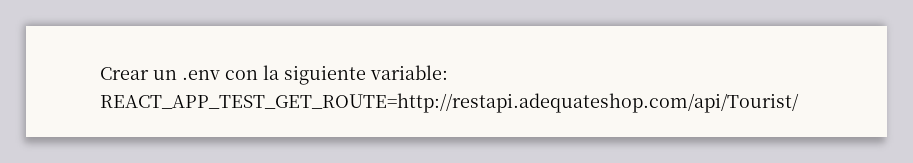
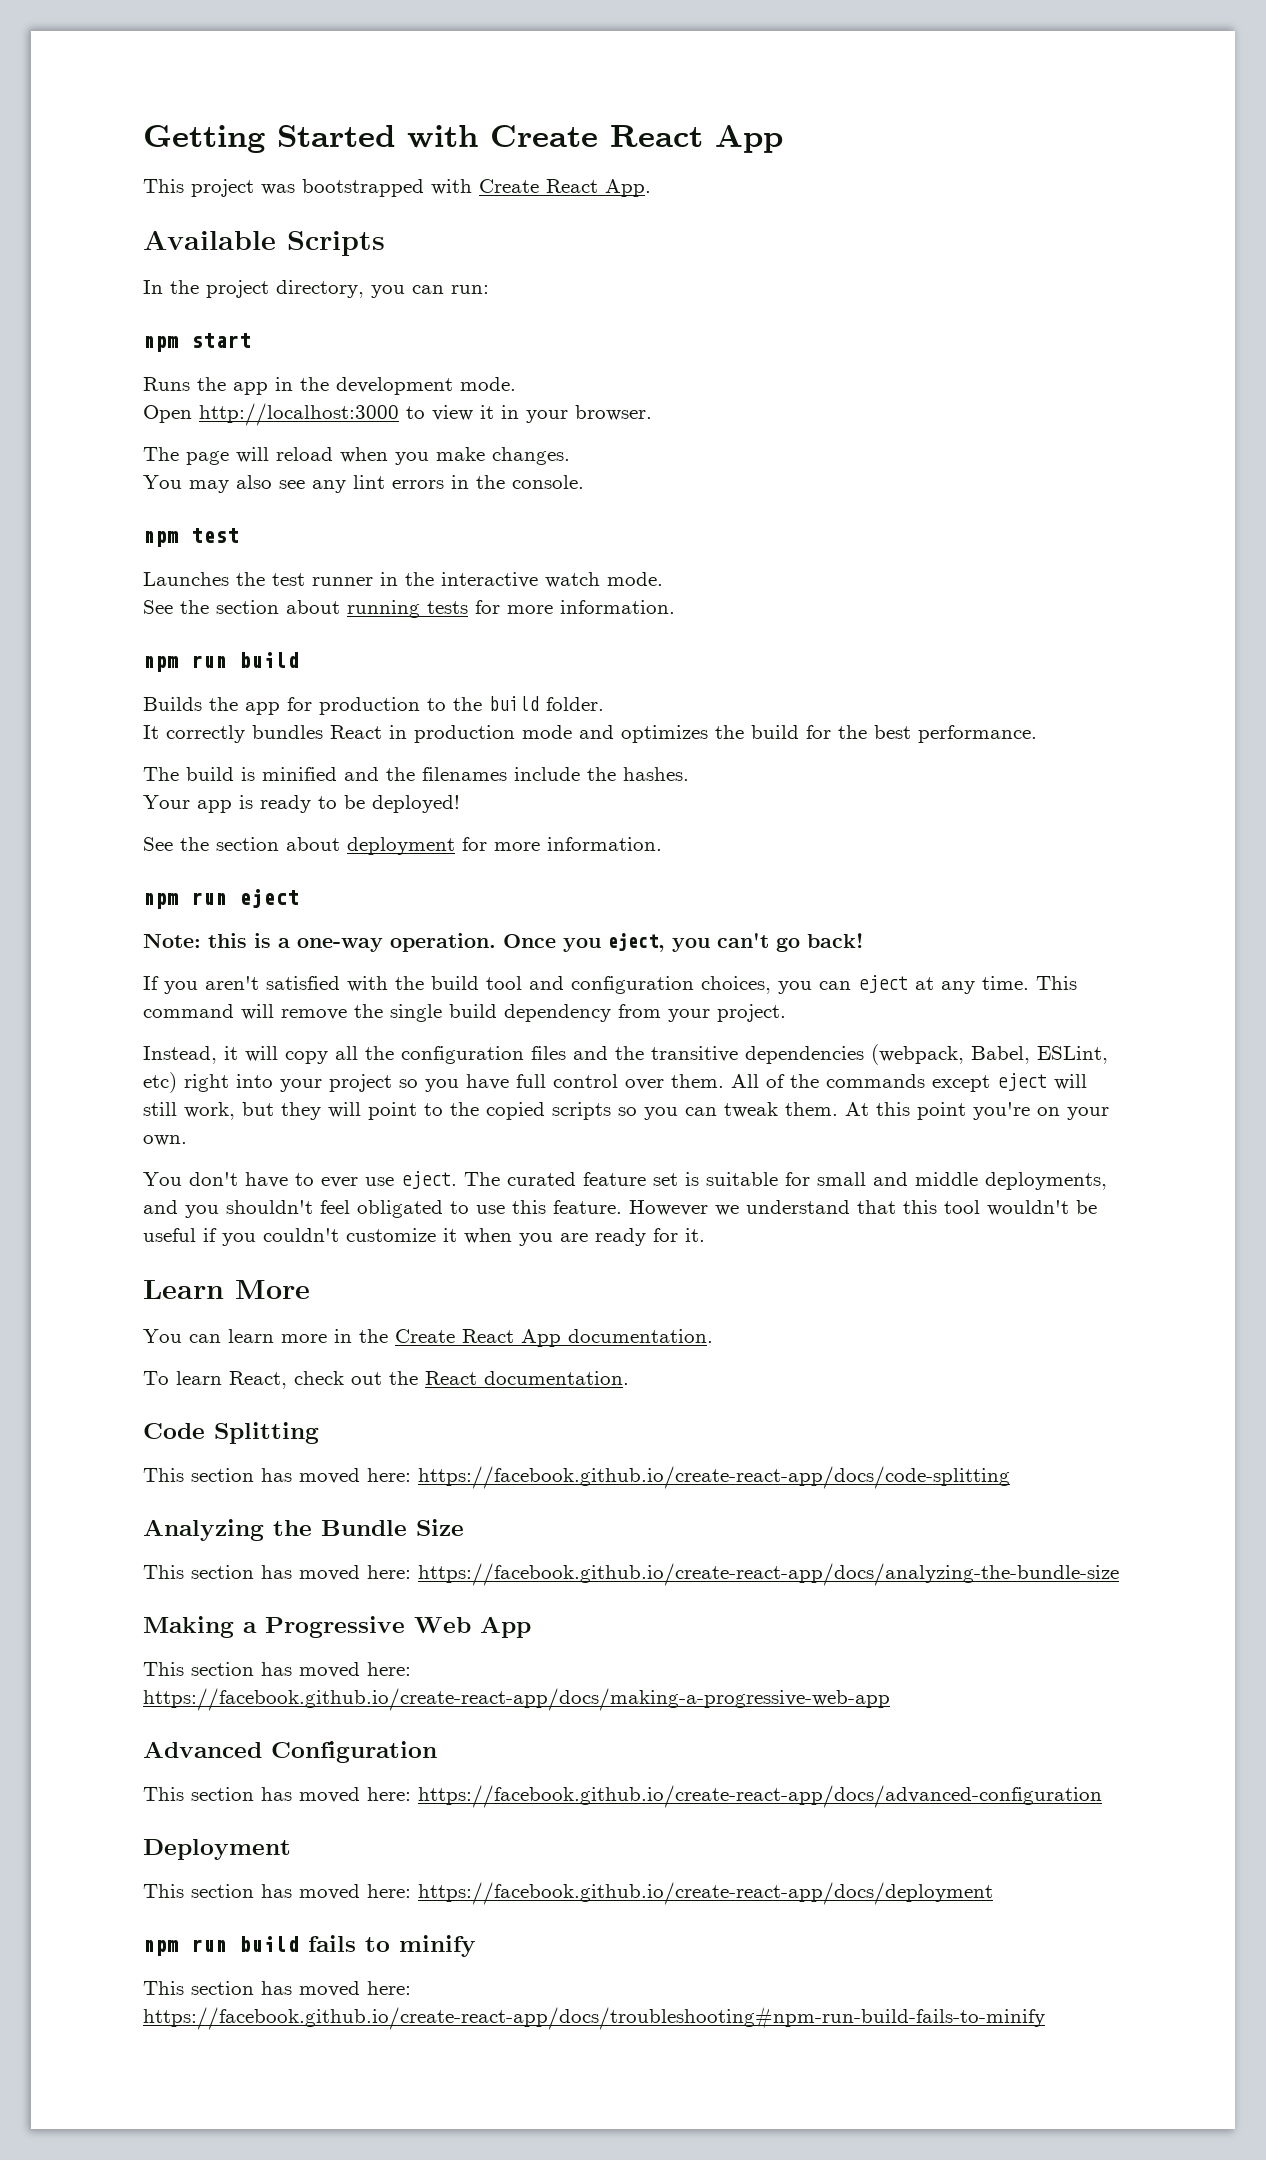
- Crear un .env con la siguiente variable:
- REACT_APP_TEST_GET_ROUTE=http://restapi.adequateshop.com/api/Tourist/
+ Getting Started with Create React App
+ This project was bootstrapped with Create React App.
+ Available Scripts
+ In the project directory, you can run:
+ npm start
+ Runs the app in the development mode.
+ Open http://localhost:3000 to view it in your browser.
+ The page will reload when you make changes.
+ You may also see any lint errors in the console.
+ npm test
+ Launches the test runner in the interactive watch mode.
+ See the section about running tests for more information.
+ npm run build
+ Builds the app for production to the build folder.
+ It correctly bundles React in production mode and optimizes the build for the best performance.
+ The build is minified and the filenames include the hashes.
+ Your app is ready to be deployed!
+ See the section about deployment for more information.
+ npm run eject
+ Note: this is a one-way operation. Once you eject, you can't go back!
+ If you aren't satisfied with the build tool and configuration choices, you can eject at any time. This command will remove the single build dependency from your project.
+ Instead, it will copy all the configuration files and the transitive dependencies (webpack, Babel, ESLint, etc) right into your project so you have full control over them. All of the commands except eject will still work, but they will point to the copied scripts so you can tweak them. At this point you're on your own.
+ You don't have to ever use eject. The curated feature set is suitable for small and middle deployments, and you shouldn't feel obligated to use this feature. However we understand that this tool wouldn't be useful if you couldn't customize it when you are ready for it.
+ Learn More
+ You can learn more in the Create React App documentation.
+ To learn React, check out the React documentation.
+ Code Splitting
+ This section has moved here: https://facebook.github.io/create-react-app/docs/code-splitting
+ Analyzing the Bundle Size
+ This section has moved here: https://facebook.github.io/create-react-app/docs/analyzing-the-bundle-size
+ Making a Progressive Web App
+ This section has moved here: https://facebook.github.io/create-react-app/docs/making-a-progressive-web-app
+ Advanced Configuration
+ This section has moved here: https://facebook.github.io/create-react-app/docs/advanced-configuration
+ Deployment
+ This section has moved here: https://facebook.github.io/create-react-app/docs/deployment
+ npm run build fails to minify
+ This section has moved here: https://facebook.github.io/create-react-app/docs/troubleshooting#npm-run-build-fails-to-minify

